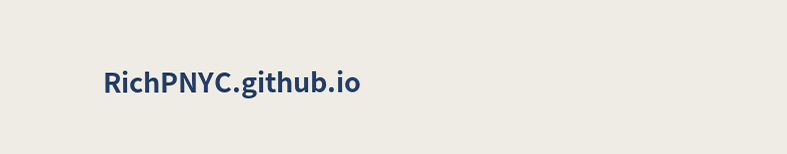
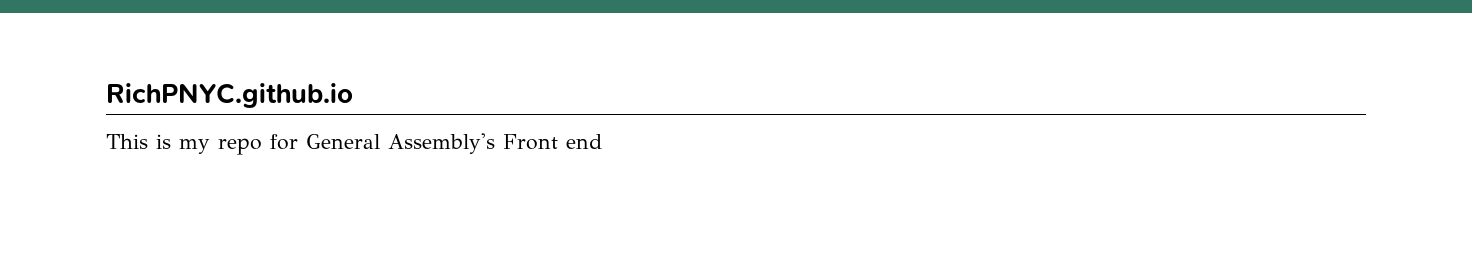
+ This is my repo for General Assembly's Front end

